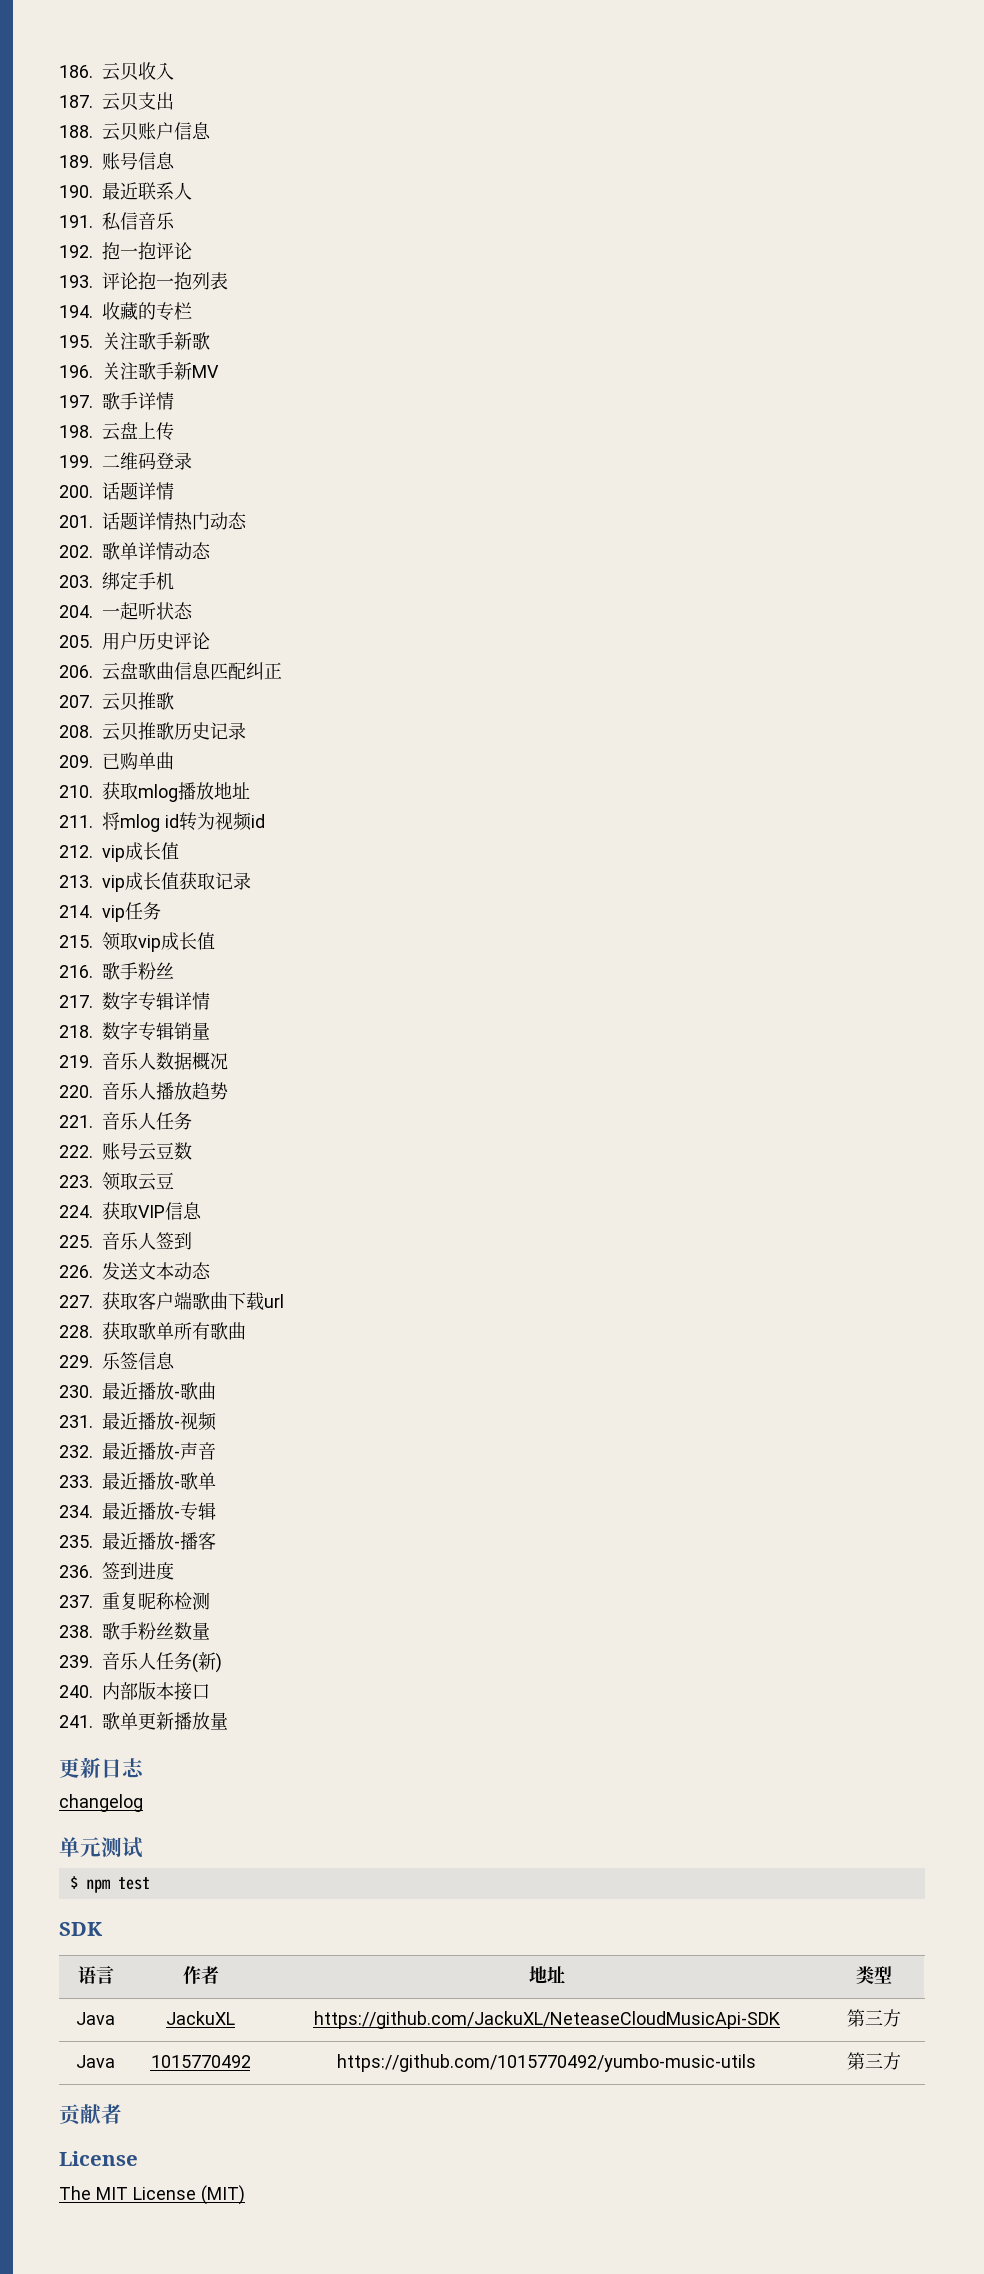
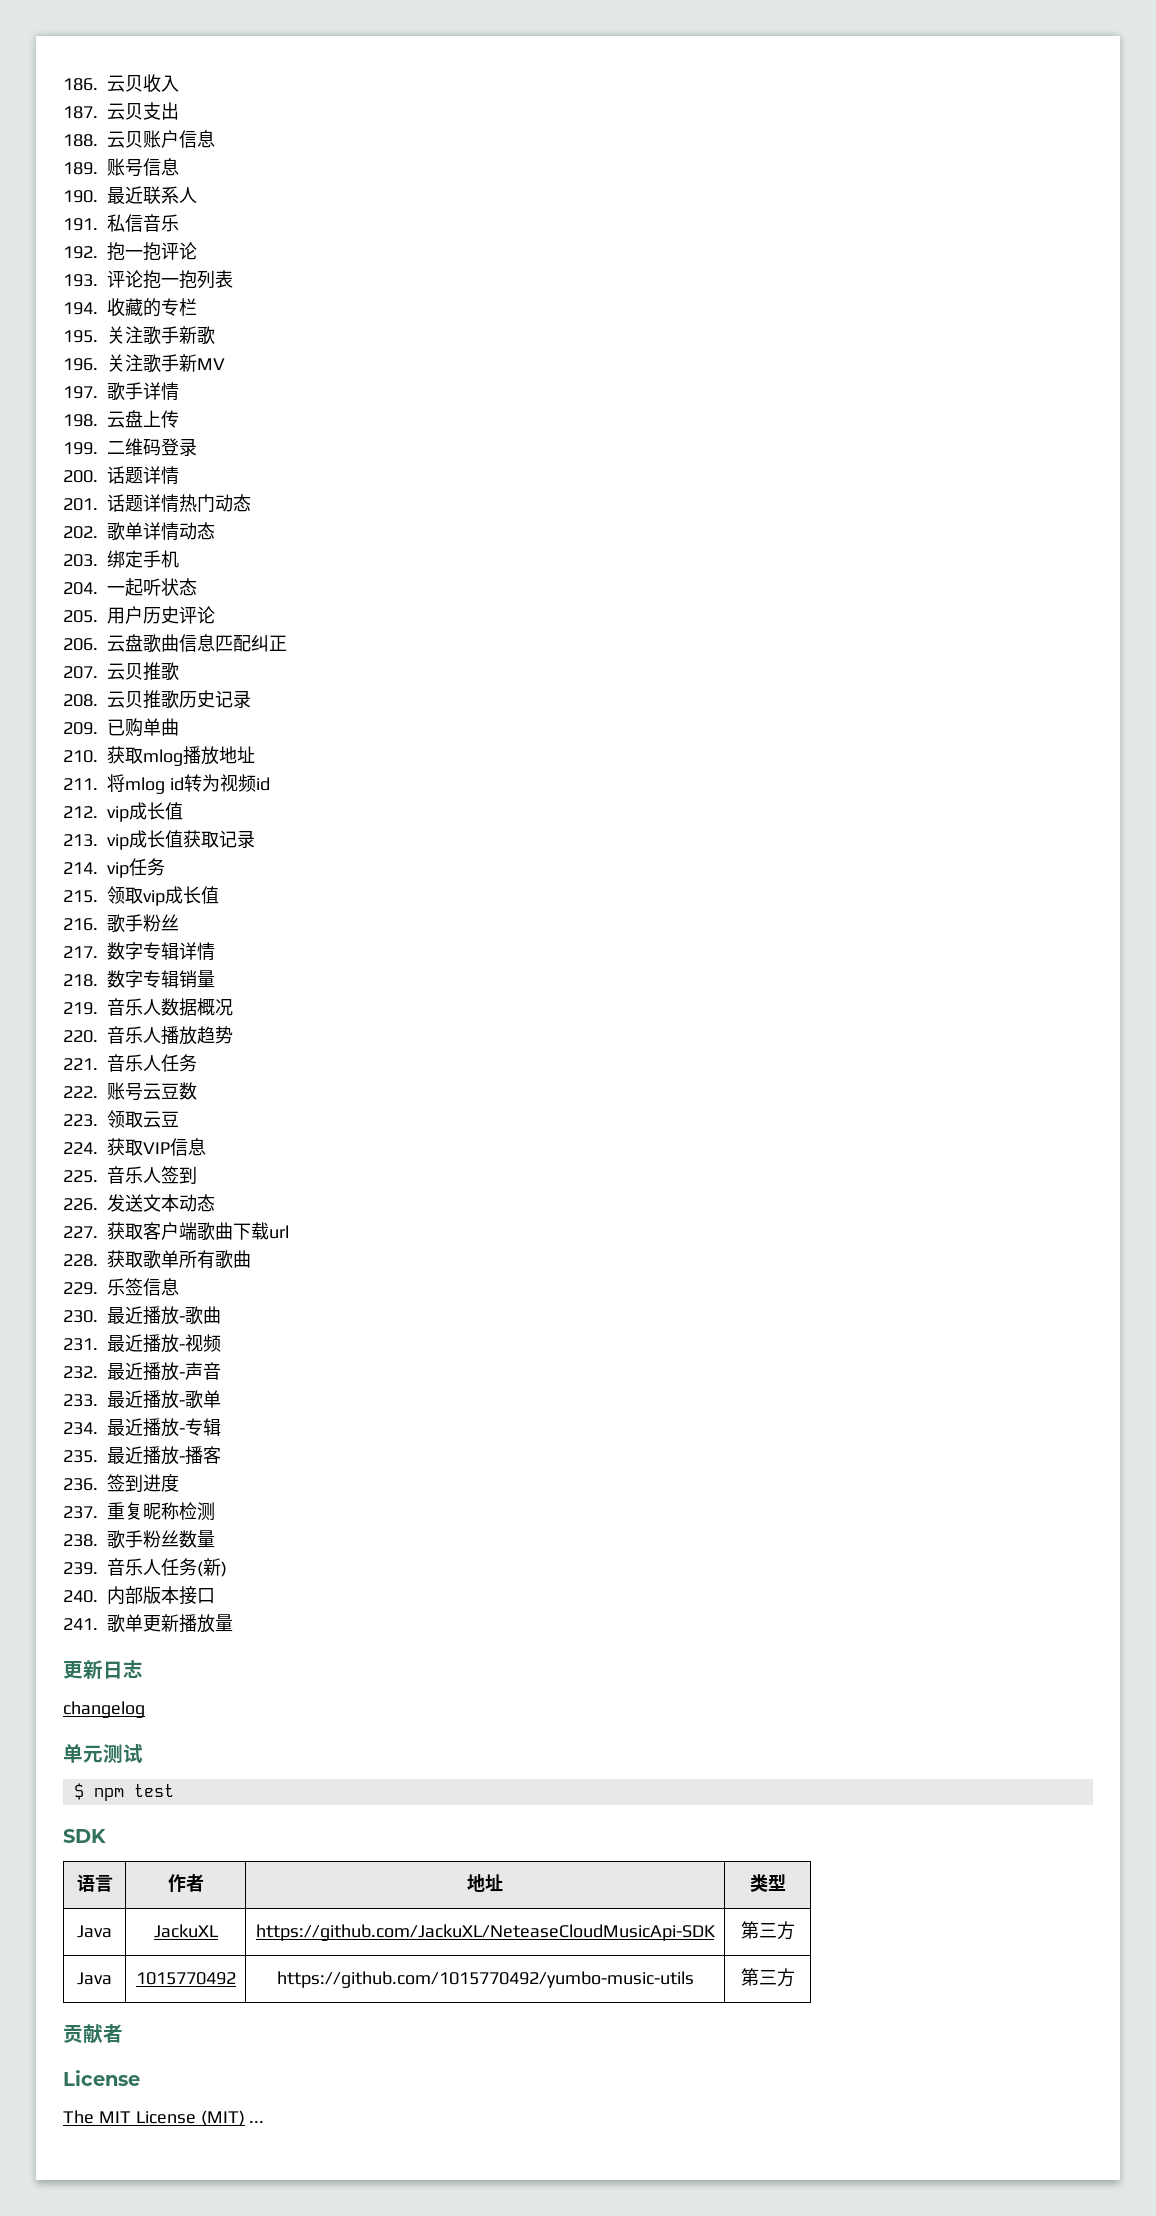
- The MIT License (MIT)
+ The MIT License (MIT) ...

